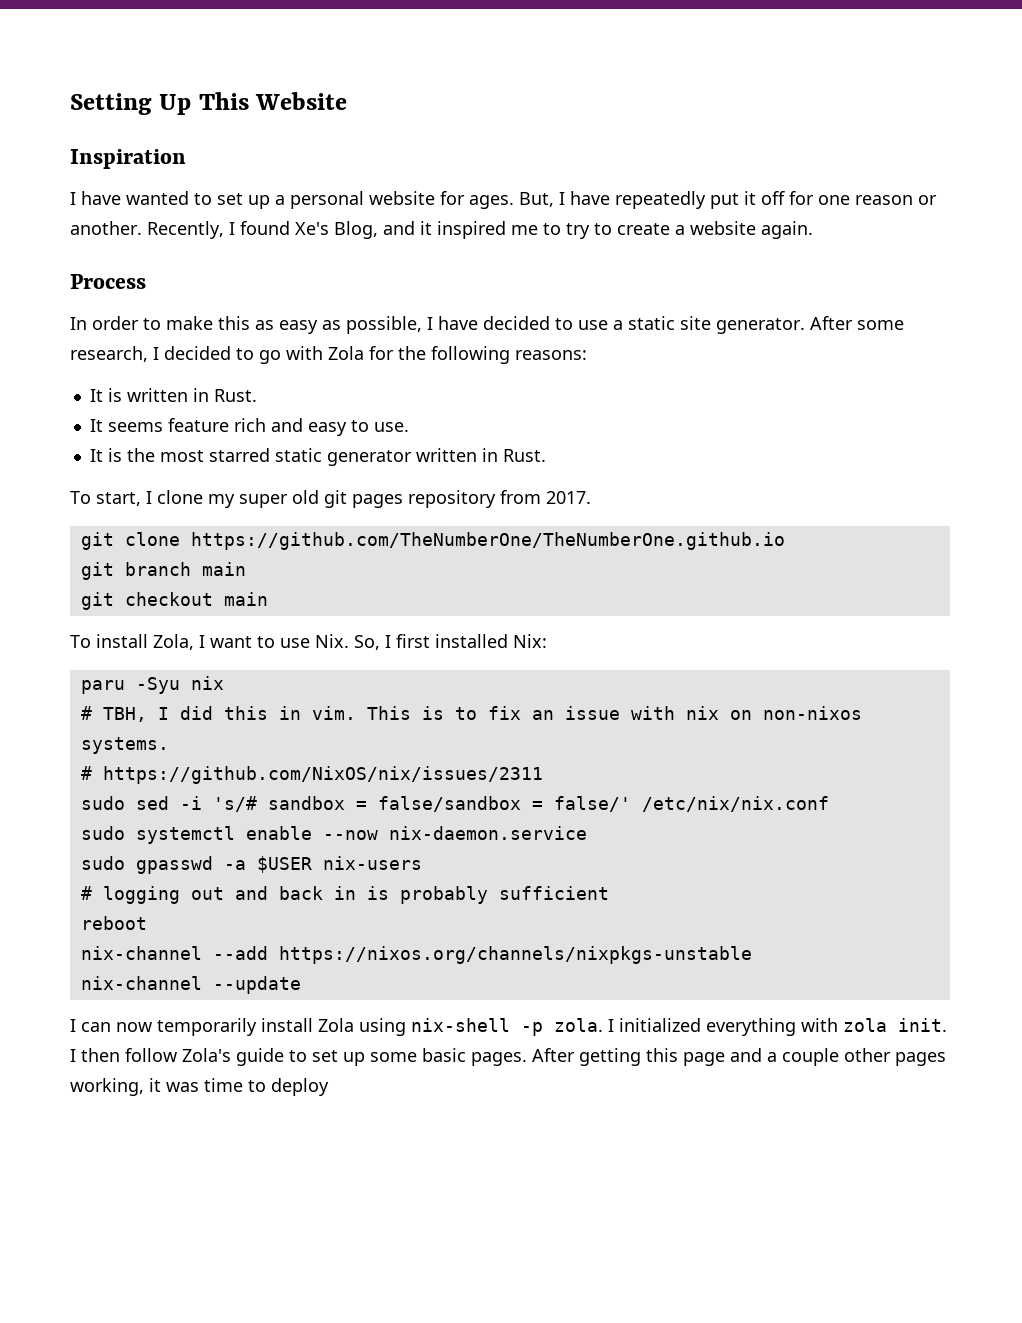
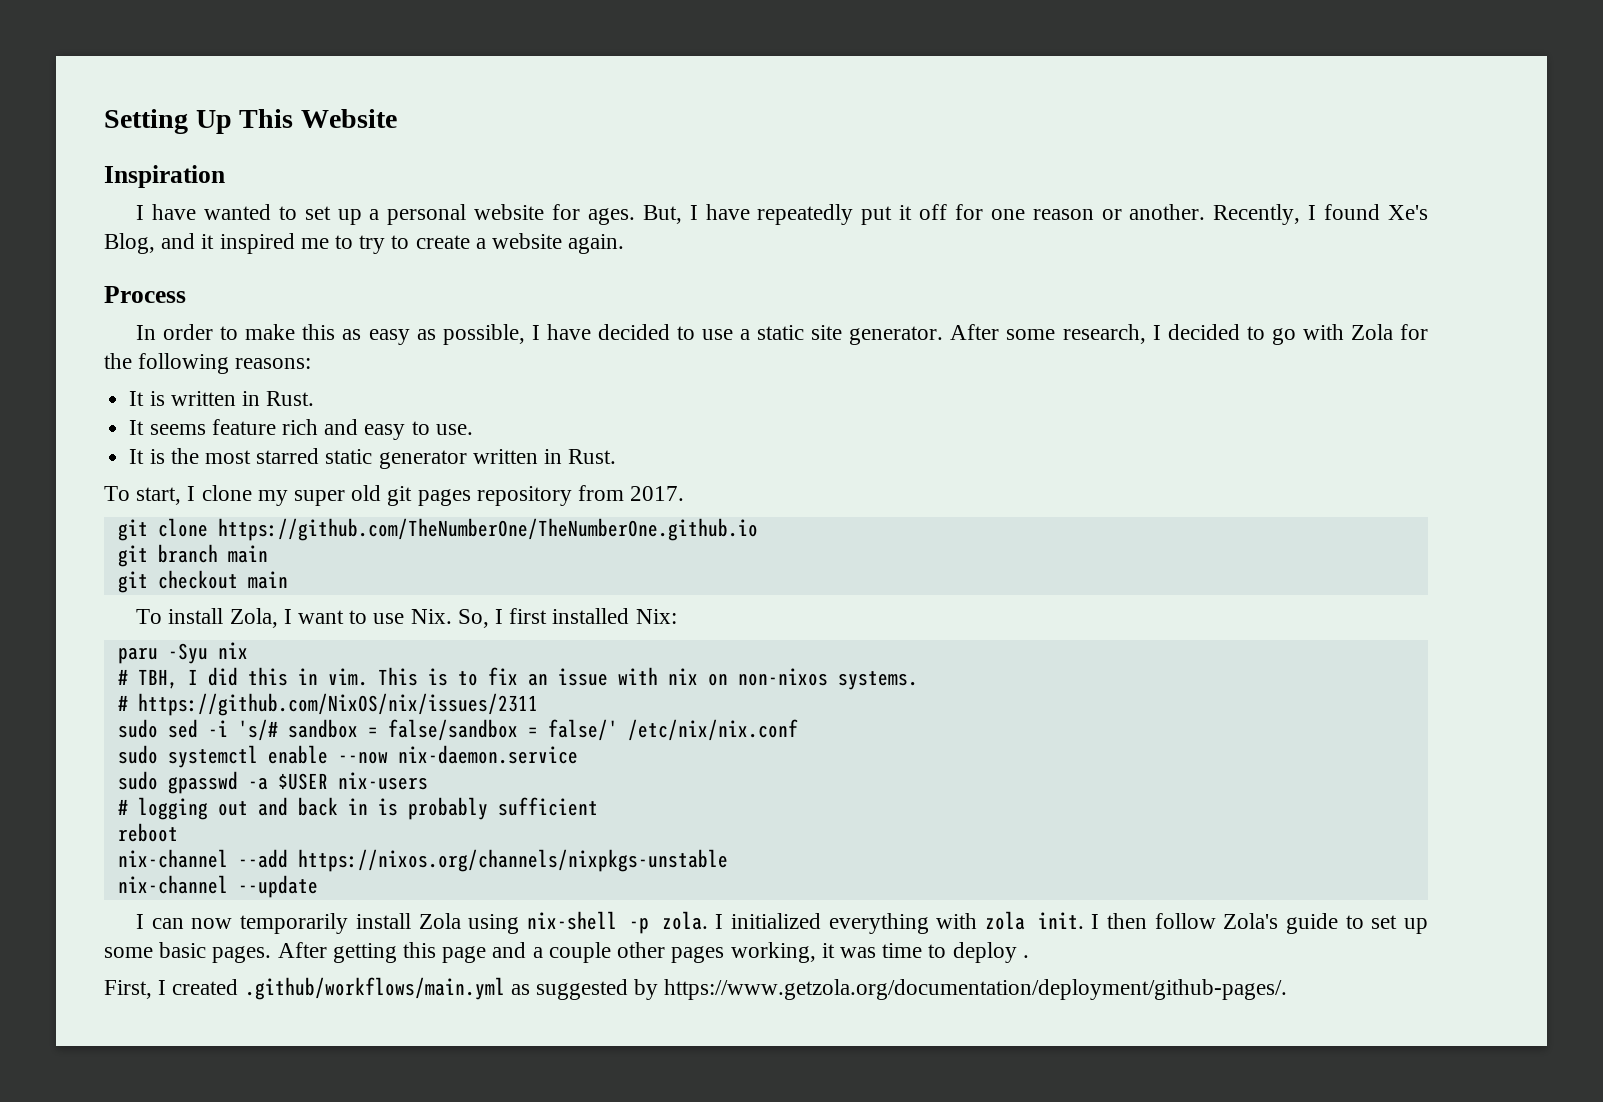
- After getting this page and a couple other pages working, it was time to deploy
+ After getting this page and a couple other pages working, it was time to deploy .
+ First, I created .github/workflows/main.yml as suggested by https://www.getzola.org/documentation/deployment/github-pages/.

